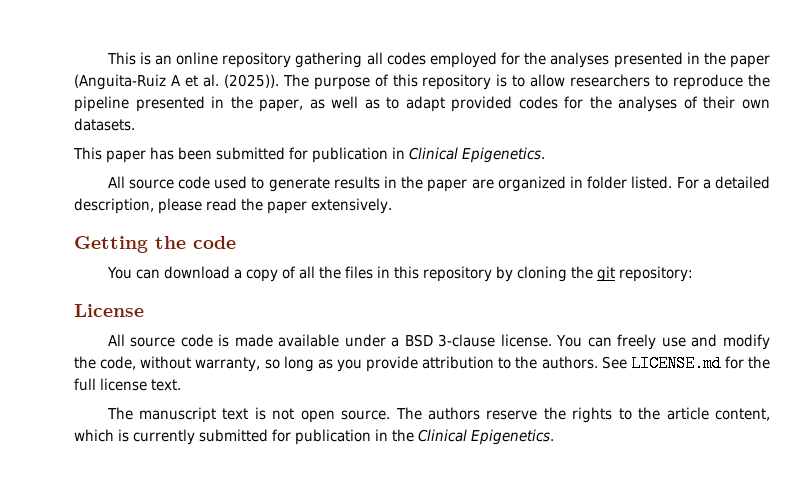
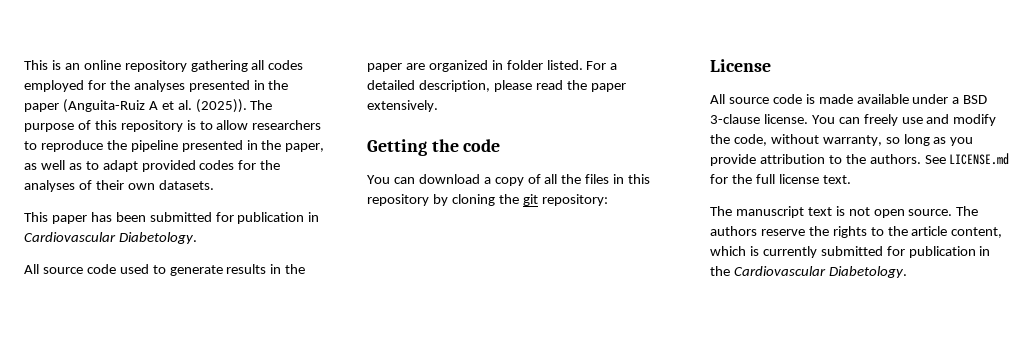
- This paper has been submitted for publication in Clinical Epigenetics.
+ This paper has been submitted for publication in Cardiovascular Diabetology.
- The authors reserve the rights to the article content, which is currently submitted for publication in the Clinical Epigenetics.
+ The authors reserve the rights to the article content, which is currently submitted for publication in the Cardiovascular Diabetology.

